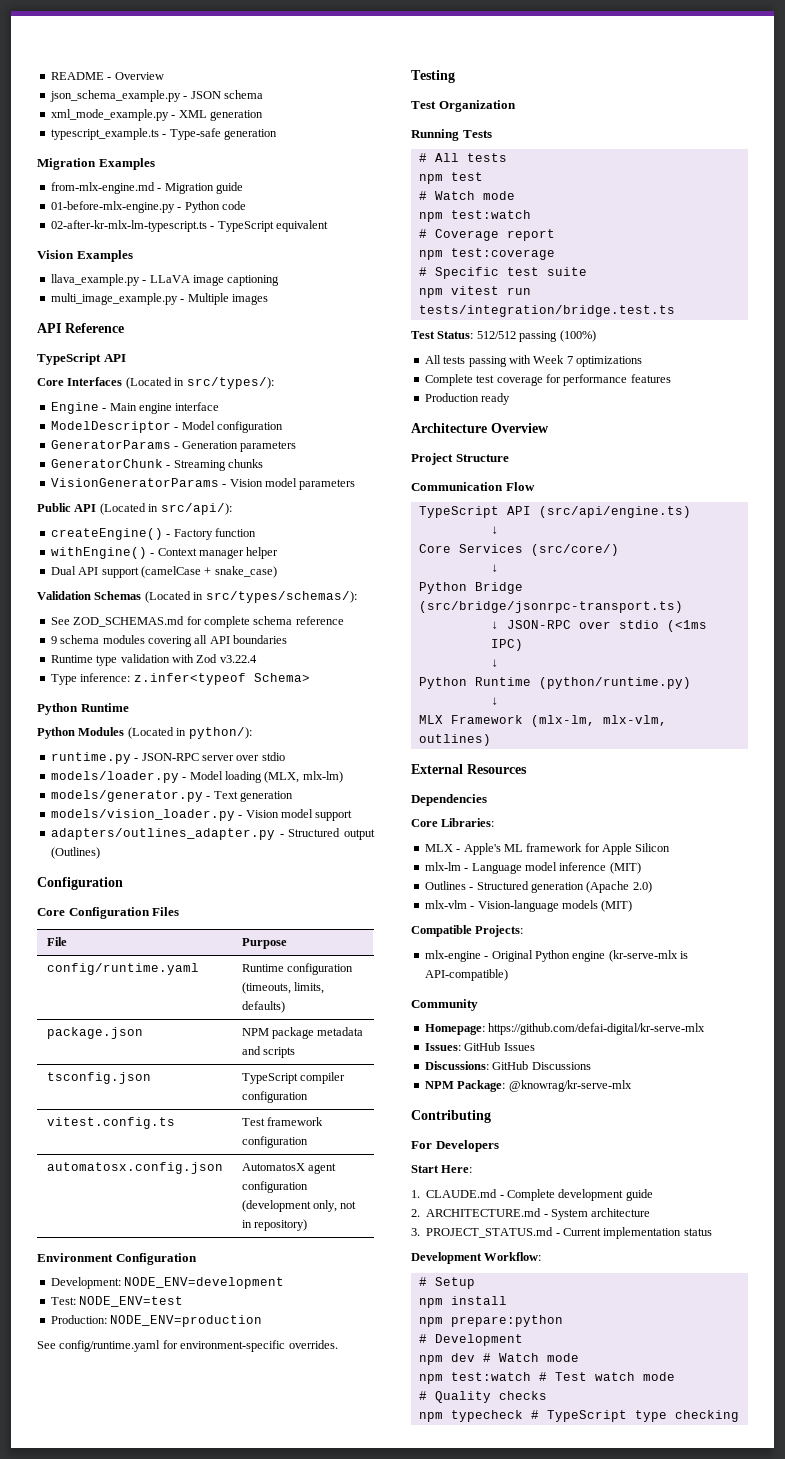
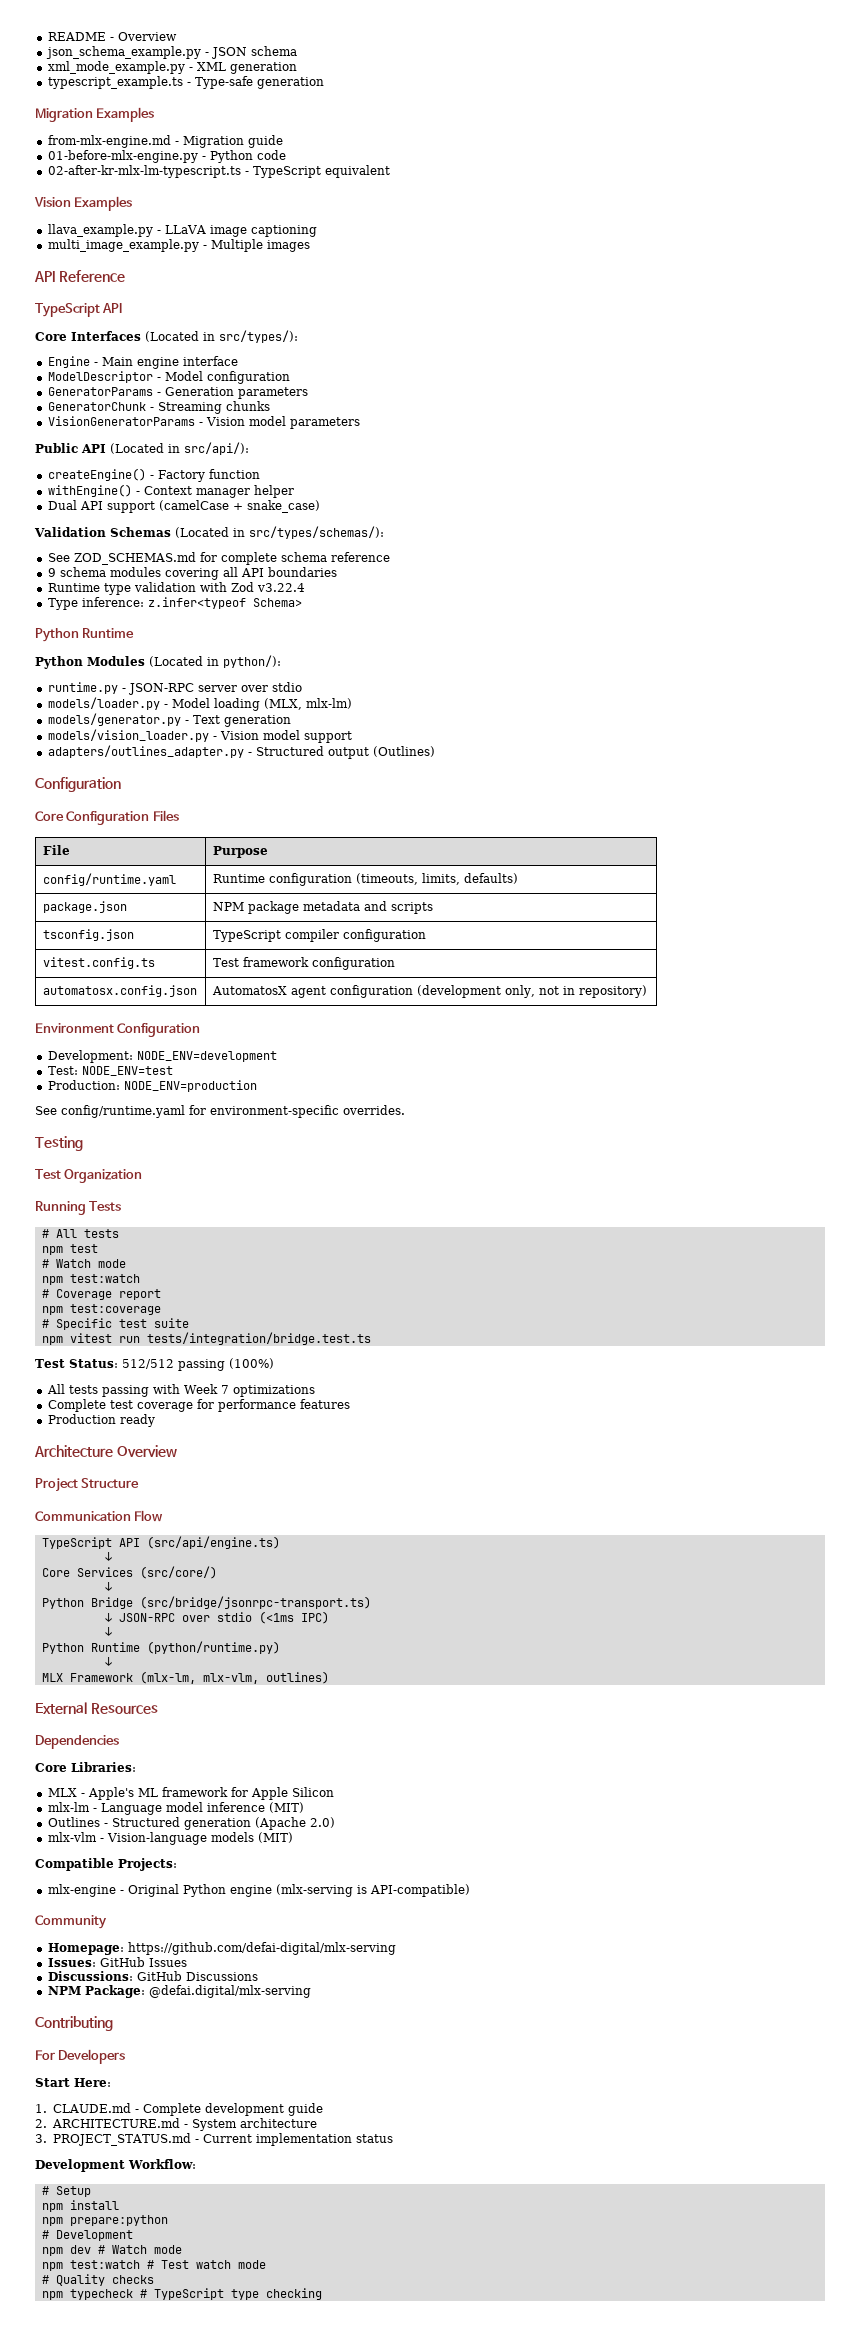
- mlx-engine - Original Python engine (kr-serve-mlx is API-compatible)
+ mlx-engine - Original Python engine (mlx-serving is API-compatible)
- Homepage: https://github.com/defai-digital/kr-serve-mlx
+ Homepage: https://github.com/defai-digital/mlx-serving
- NPM Package: @knowrag/kr-serve-mlx
+ NPM Package: @defai.digital/mlx-serving

